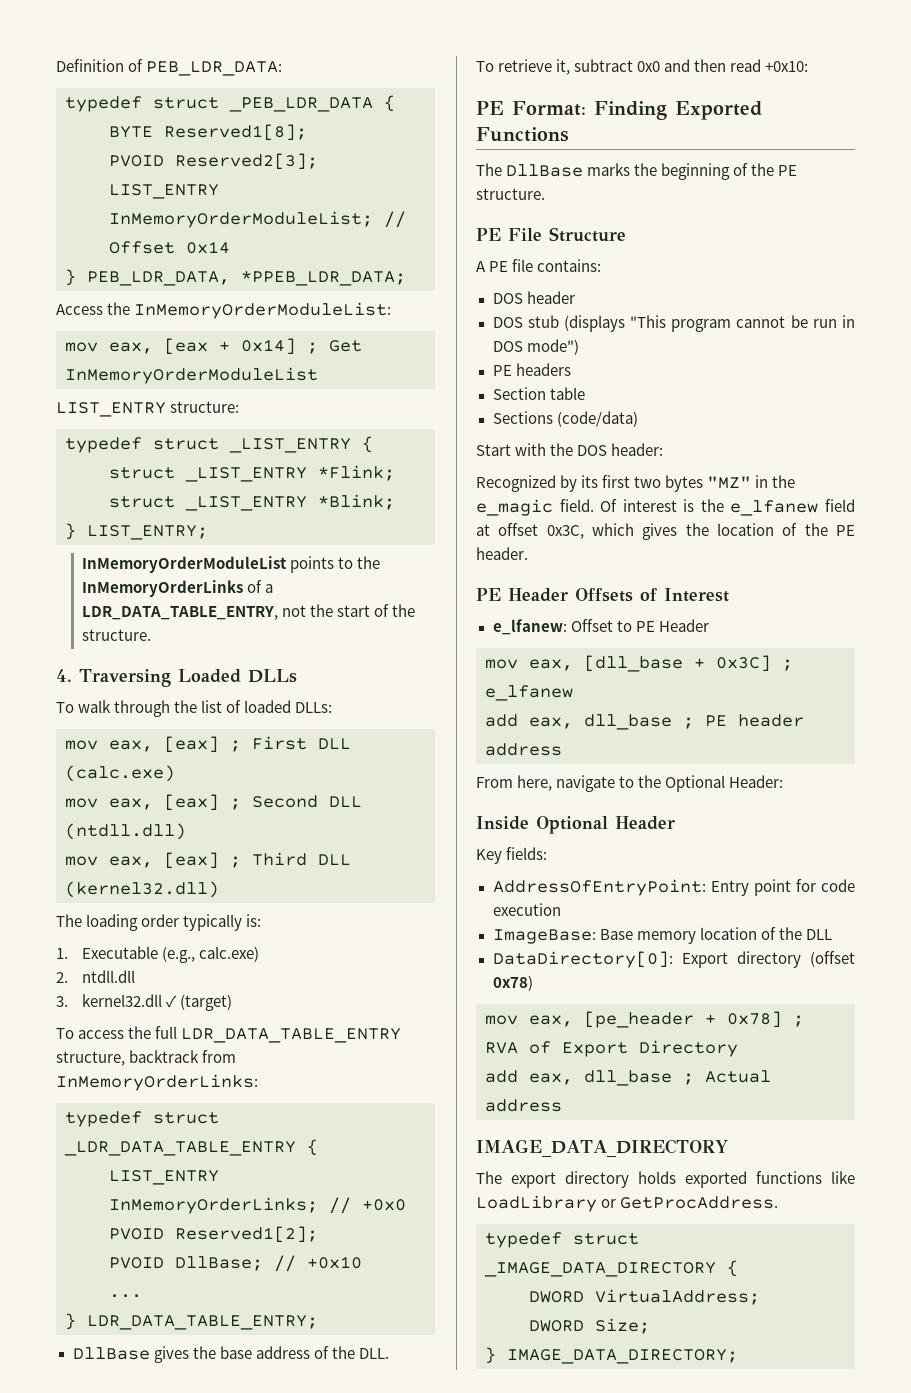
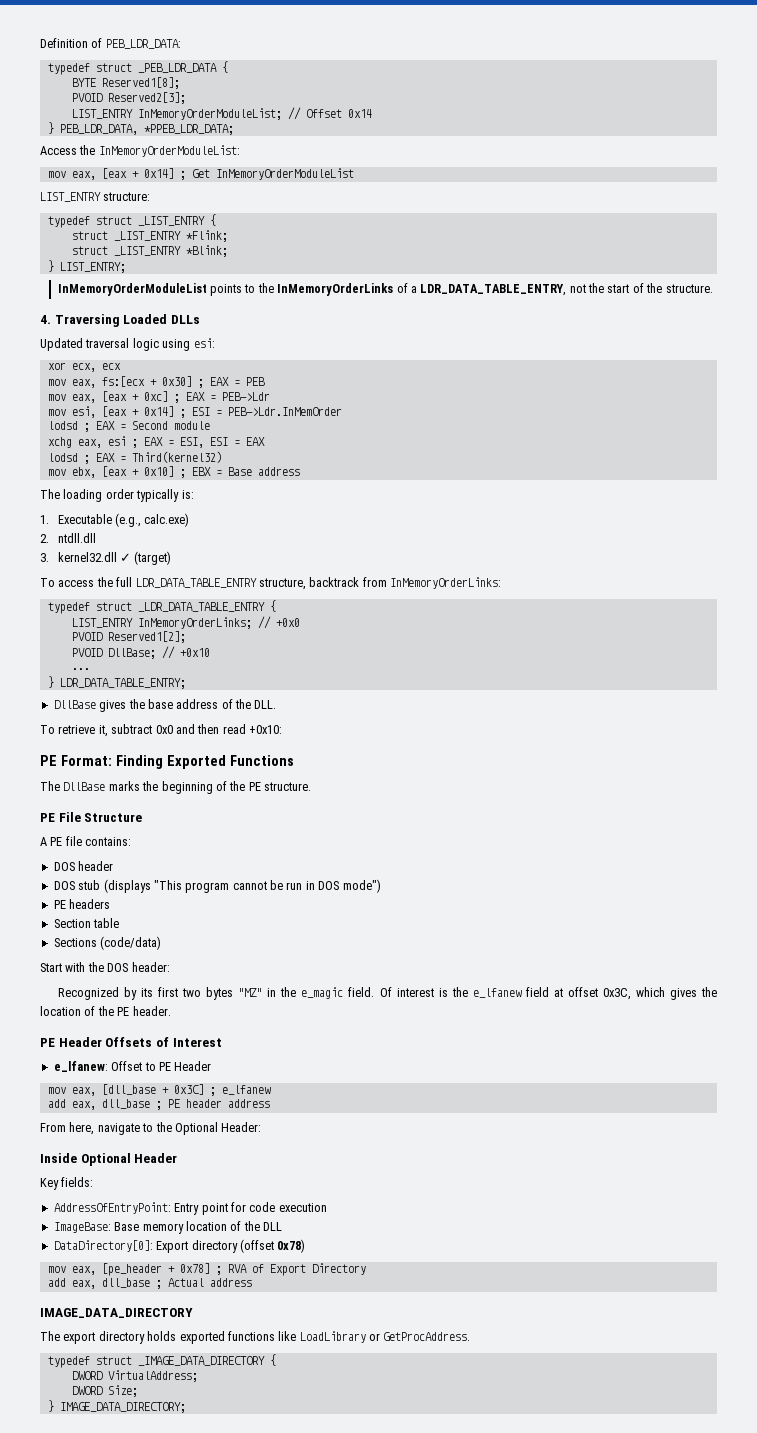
- To walk through the list of loaded DLLs:
- mov eax, [eax] ; First DLL (calc.exe)
- mov eax, [eax] ; Second DLL (ntdll.dll)
- mov eax, [eax] ; Third DLL (kernel32.dll)
+ Updated traversal logic using esi:
+ xor ecx, ecx
+ mov eax, fs:[ecx + 0x30] ; EAX = PEB
+ mov eax, [eax + 0xc] ; EAX = PEB->Ldr
+ mov esi, [eax + 0x14] ; ESI = PEB->Ldr.InMemOrder
+ lodsd ; EAX = Second module
+ xchg eax, esi ; EAX = ESI, ESI = EAX
+ lodsd ; EAX = Third(kernel32)
+ mov ebx, [eax + 0x10] ; EBX = Base address

